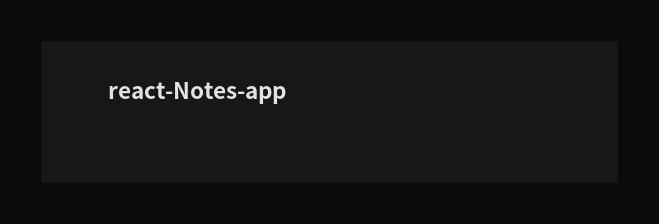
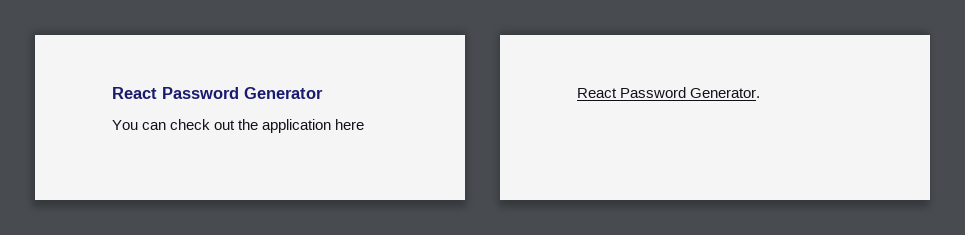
- react-Notes-app
+ React Password Generator
+ You can check out the application here React Password Generator.

